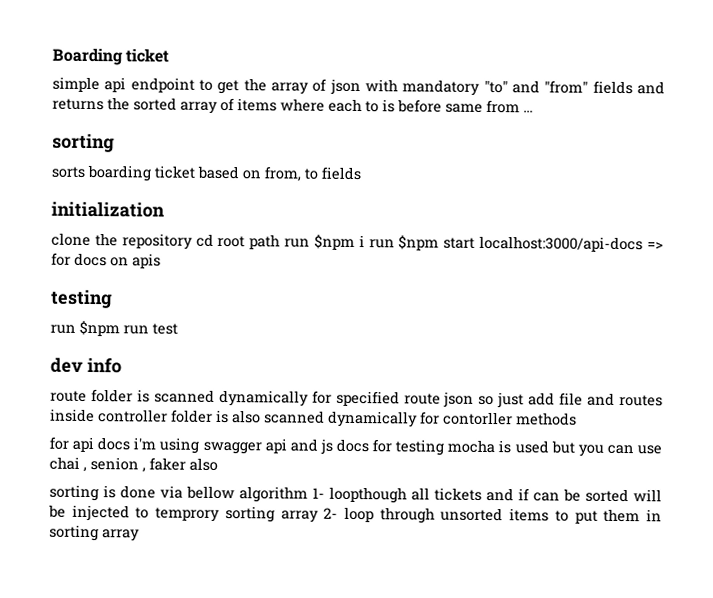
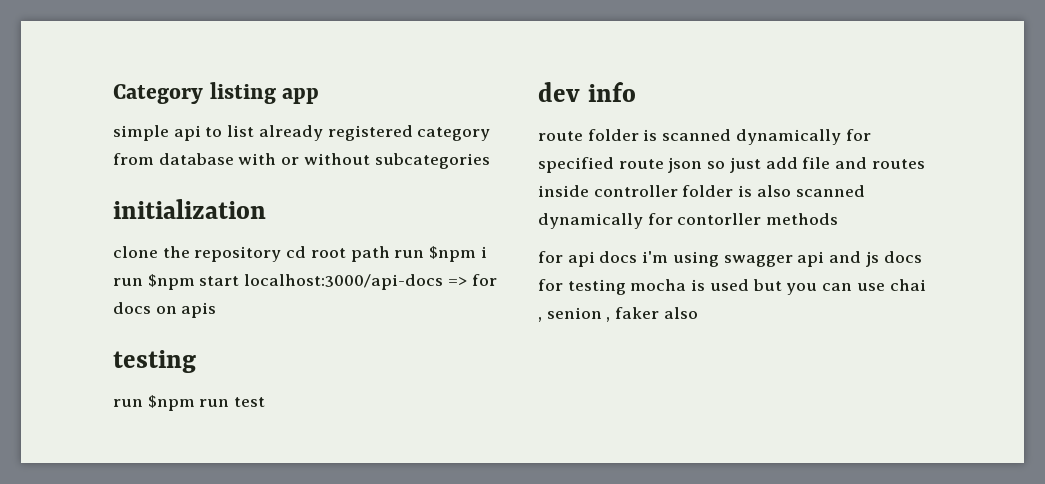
- Boarding ticket
+ Category listing app
- simple api endpoint to get the array of json with mandatory "to" and "from" fields and returns the sorted array of items where each to is before same from ...
- sorting
- sorts boarding ticket based on from, to fields
+ simple api to list already registered category from database with or without subcategories
- sorting is done via bellow algorithm 1- loopthough all tickets and if can be sorted will be injected to temprory sorting array 2- loop through unsorted items to put them in sorting array

